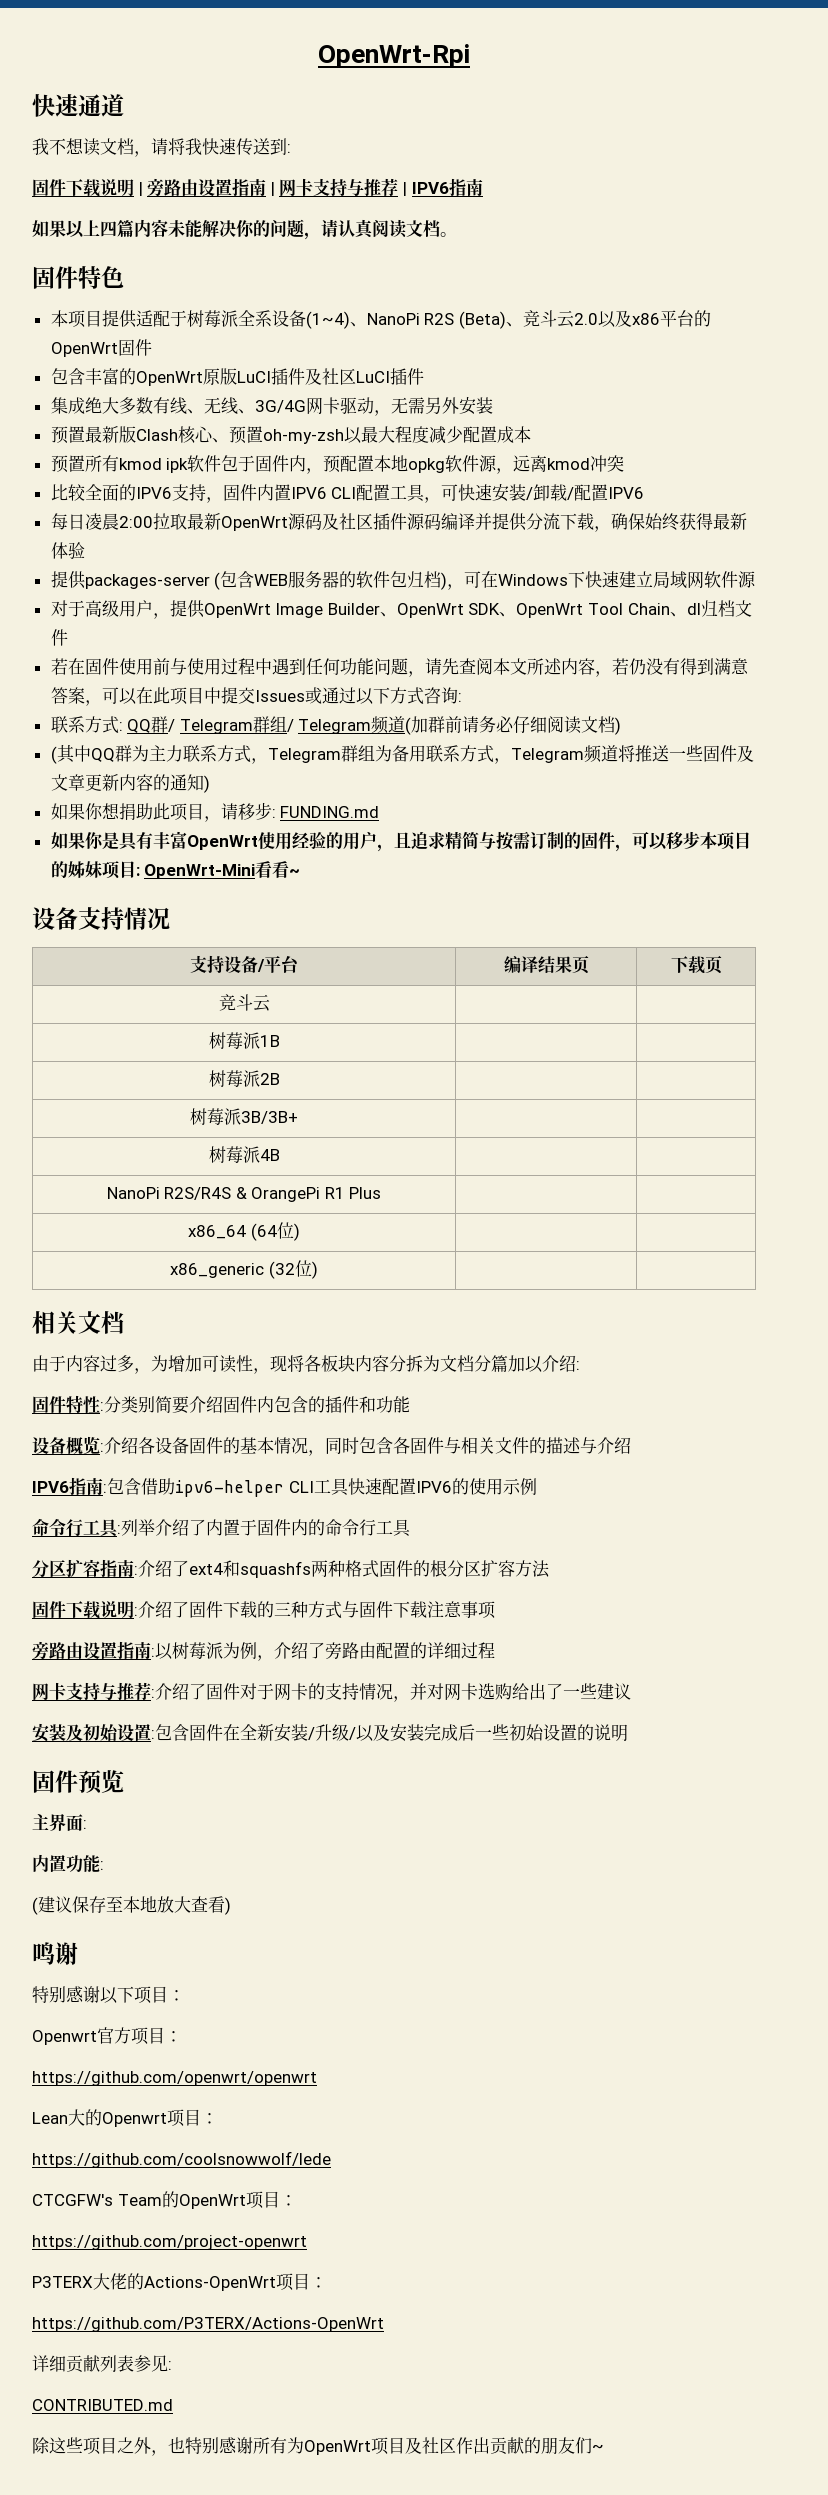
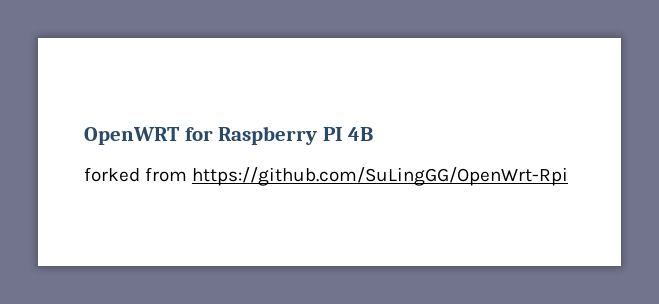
- OpenWrt-Rpi
- 快速通道
- 我不想读文档，请将我快速传送到:
- 固件下载说明 | 旁路由设置指南 | 网卡支持与推荐 | IPV6指南
- 如果以上四篇内容未能解决你的问题，请认真阅读文档。
- 固件特色
- 本项目提供适配于树莓派全系设备(1~4)、NanoPi R2S (Beta)、竞斗云2.0以及x86平台的OpenWrt固件
- 包含丰富的OpenWrt原版LuCI插件及社区LuCI插件
- 集成绝大多数有线、无线、3G/4G网卡驱动，无需另外安装
- 预置最新版Clash核心、预置oh-my-zsh以最大程度减少配置成本
- 预置所有kmod ipk软件包于固件内，预配置本地opkg软件源，远离kmod冲突
- 比较全面的IPV6支持，固件内置IPV6 CLI配置工具，可快速安装/卸载/配置IPV6
- 每日凌晨2:00拉取最新OpenWrt源码及社区插件源码编译并提供分流下载，确保始终获得最新体验
- 提供packages-server (包含WEB服务器的软件包归档)，可在Windows下快速建立局域网软件源
- 对于高级用户，提供OpenWrt Image Builder、OpenWrt SDK、OpenWrt Tool Chain、dl归档文件
- 若在固件使用前与使用过程中遇到任何功能问题，请先查阅本文所述内容，若仍没有得到满意答案，可以在此项目中提交Issues或通过以下方式咨询:
- 联系方式: QQ群/ Telegram群组/ Telegram频道(加群前请务必仔细阅读文档)
- (其中QQ群为主力联系方式，Telegram群组为备用联系方式，Telegram频道将推送一些固件及文章更新内容的通知)
- 如果你想捐助此项目，请移步: FUNDING.md
- 如果你是具有丰富OpenWrt使用经验的用户，且追求精简与按需订制的固件，可以移步本项目的姊妹项目: OpenWrt-Mini看看~
- 设备支持情况
- 支持设备/平台 | 编译结果页 | 下载页
- 竞斗云 | |
- 树莓派1B | |
- 树莓派2B | |
- 树莓派3B/3B+ | |
- 树莓派4B | |
- NanoPi R2S/R4S & OrangePi R1 Plus | |
- x86_64 (64位) | |
- x86_generic (32位) | |
- 相关文档
- 由于内容过多，为增加可读性，现将各板块内容分拆为文档分篇加以介绍:
- 固件特性:分类别简要介绍固件内包含的插件和功能
- 设备概览:介绍各设备固件的基本情况，同时包含各固件与相关文件的描述与介绍
- IPV6指南:包含借助ipv6-helper CLI工具快速配置IPV6的使用示例
- 命令行工具:列举介绍了内置于固件内的命令行工具
- 分区扩容指南:介绍了ext4和squashfs两种格式固件的根分区扩容方法
- 固件下载说明:介绍了固件下载的三种方式与固件下载注意事项
- 旁路由设置指南:以树莓派为例，介绍了旁路由配置的详细过程
- 网卡支持与推荐:介绍了固件对于网卡的支持情况，并对网卡选购给出了一些建议
- 安装及初始设置:包含固件在全新安装/升级/以及安装完成后一些初始设置的说明
- 固件预览
- 主界面:
- 内置功能:
- (建议保存至本地放大查看)
- 鸣谢
- 特别感谢以下项目：
- Openwrt官方项目：
- https://github.com/openwrt/openwrt
- Lean大的Openwrt项目：
- https://github.com/coolsnowwolf/lede
- CTCGFW's Team的OpenWrt项目：
- https://github.com/project-openwrt
- P3TERX大佬的Actions-OpenWrt项目：
- https://github.com/P3TERX/Actions-OpenWrt
- 详细贡献列表参见:
- CONTRIBUTED.md
- 除这些项目之外，也特别感谢所有为OpenWrt项目及社区作出贡献的朋友们~
+ OpenWRT for Raspberry PI 4B
+ forked from https://github.com/SuLingGG/OpenWrt-Rpi

